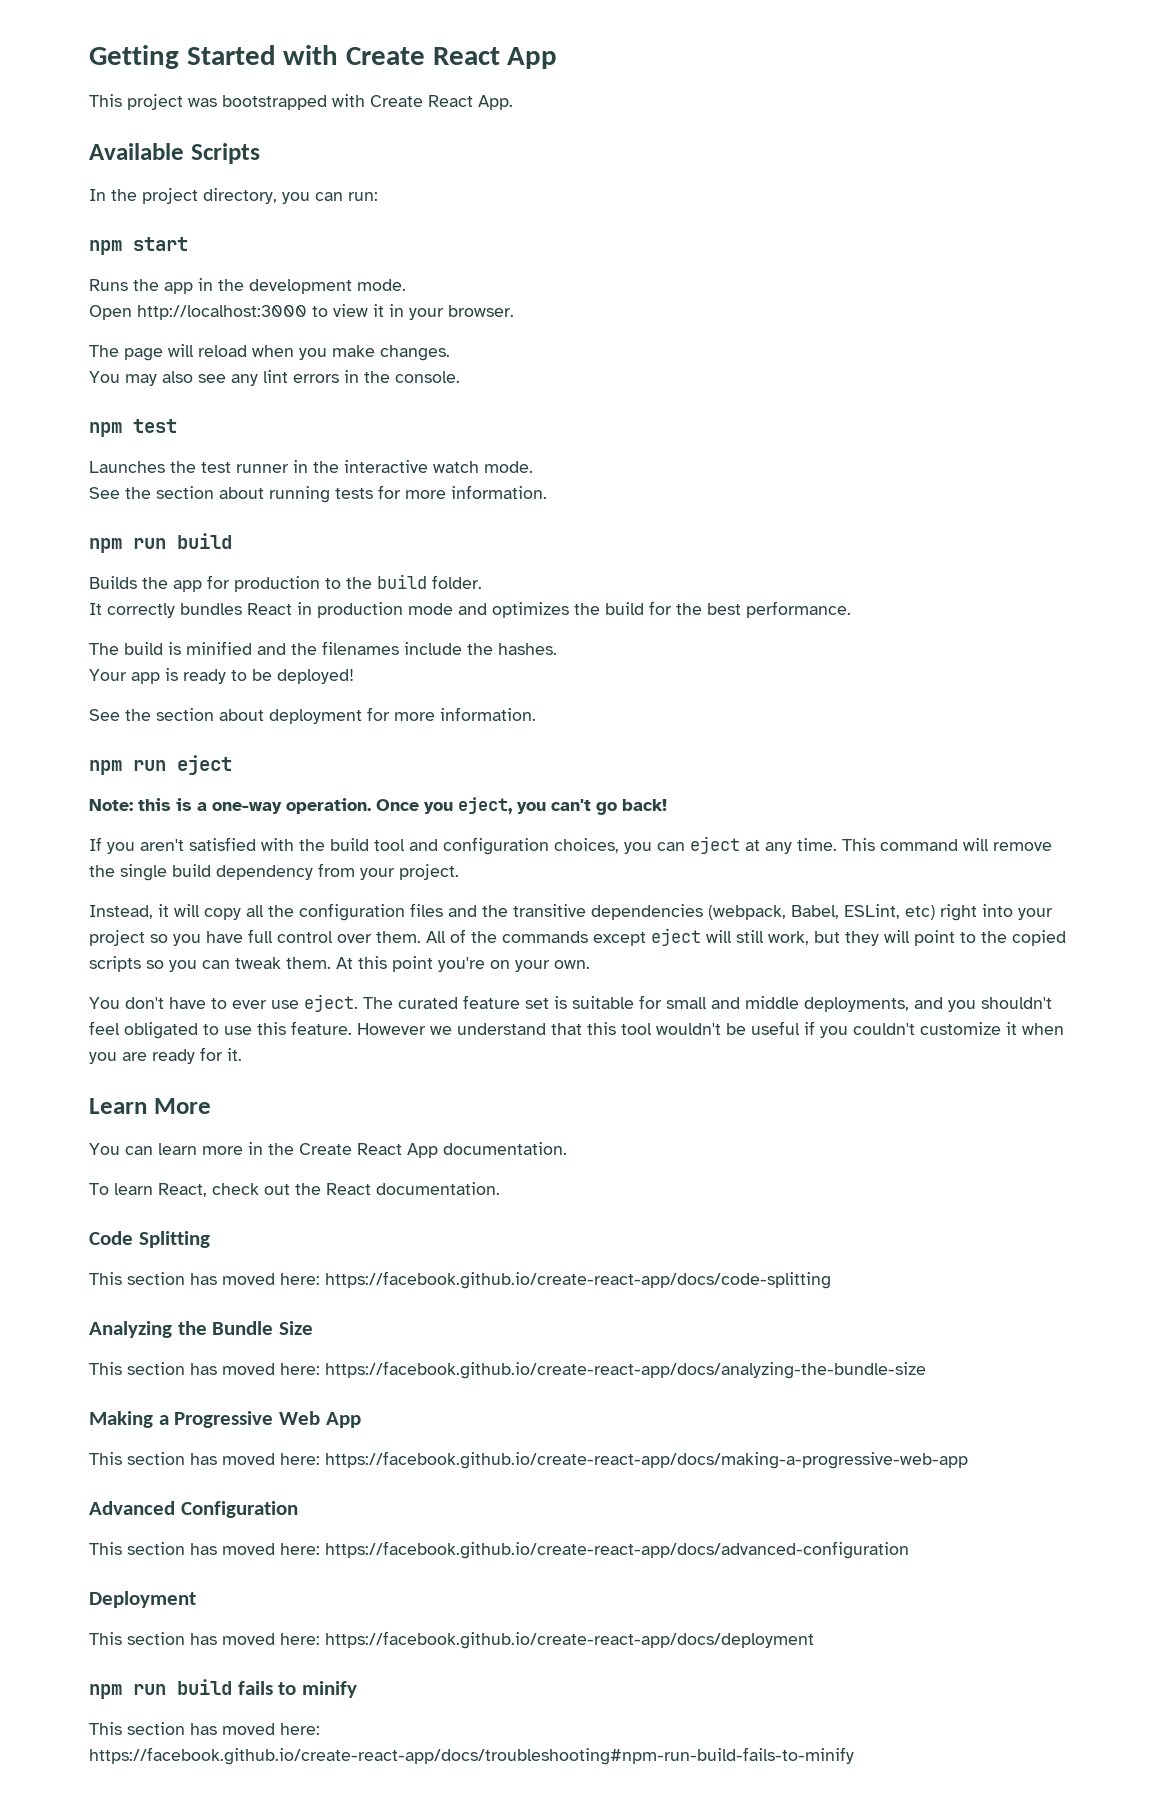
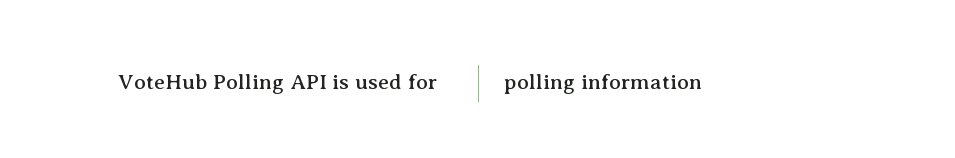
- Getting Started with Create React App
- This project was bootstrapped with Create React App.
- Available Scripts
- In the project directory, you can run:
- npm start
- Runs the app in the development mode.
- Open http://localhost:3000 to view it in your browser.
- The page will reload when you make changes.
- You may also see any lint errors in the console.
- npm test
- Launches the test runner in the interactive watch mode.
- See the section about running tests for more information.
- npm run build
- Builds the app for production to the build folder.
- It correctly bundles React in production mode and optimizes the build for the best performance.
- The build is minified and the filenames include the hashes.
- Your app is ready to be deployed!
- See the section about deployment for more information.
- npm run eject
- Note: this is a one-way operation. Once you eject, you can't go back!
- If you aren't satisfied with the build tool and configuration choices, you can eject at any time. This command will remove the single build dependency from your project.
- Instead, it will copy all the configuration files and the transitive dependencies (webpack, Babel, ESLint, etc) right into your project so you have full control over them. All of the commands except eject will still work, but they will point to the copied scripts so you can tweak them. At this point you're on your own.
- You don't have to ever use eject. The curated feature set is suitable for small and middle deployments, and you shouldn't feel obligated to use this feature. However we understand that this tool wouldn't be useful if you couldn't customize it when you are ready for it.
- Learn More
- You can learn more in the Create React App documentation.
- To learn React, check out the React documentation.
- Code Splitting
- This section has moved here: https://facebook.github.io/create-react-app/docs/code-splitting
- Analyzing the Bundle Size
- This section has moved here: https://facebook.github.io/create-react-app/docs/analyzing-the-bundle-size
- Making a Progressive Web App
- This section has moved here: https://facebook.github.io/create-react-app/docs/making-a-progressive-web-app
- Advanced Configuration
- This section has moved here: https://facebook.github.io/create-react-app/docs/advanced-configuration
- Deployment
- This section has moved here: https://facebook.github.io/create-react-app/docs/deployment
- npm run build fails to minify
- This section has moved here: https://facebook.github.io/create-react-app/docs/troubleshooting#npm-run-build-fails-to-minify
+ VoteHub Polling API is used for polling information

